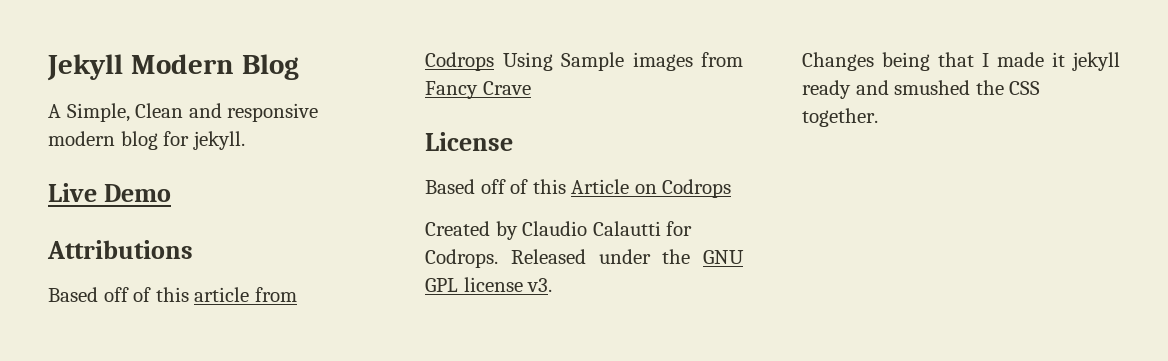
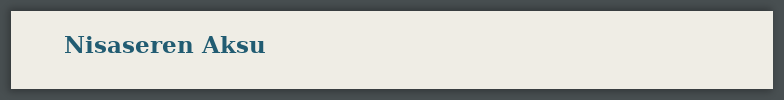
- Jekyll Modern Blog
- A Simple, Clean and responsive modern blog for jekyll.
- Live Demo
- Attributions
- Based off of this article from Codrops Using Sample images from Fancy Crave
- License
- Based off of this Article on Codrops
- Created by Claudio Calautti for Codrops. Released under the GNU GPL license v3.
- Changes being that I made it jekyll ready and smushed the CSS together.
+ Nisaseren Aksu

